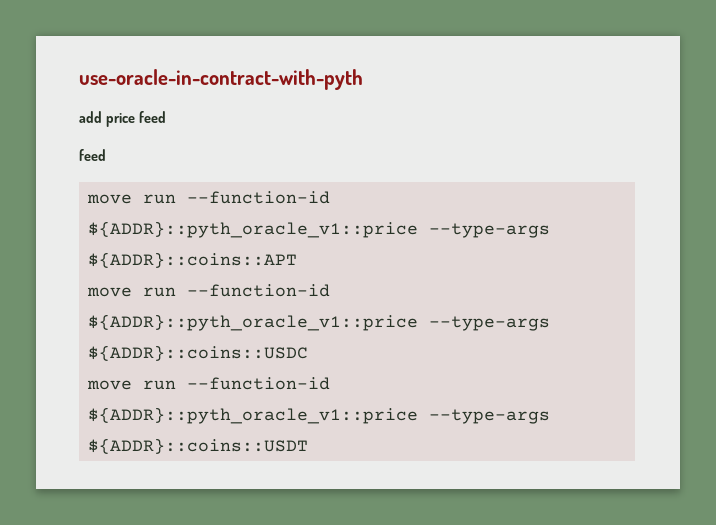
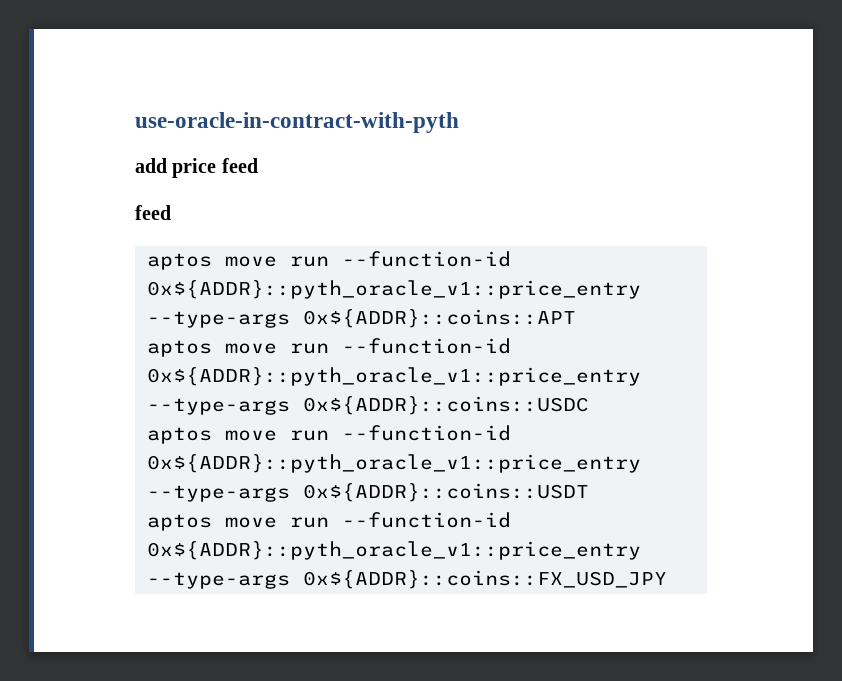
- move run --function-id ${ADDR}::pyth_oracle_v1::price --type-args ${ADDR}::coins::APT
- move run --function-id ${ADDR}::pyth_oracle_v1::price --type-args ${ADDR}::coins::USDC
- move run --function-id ${ADDR}::pyth_oracle_v1::price --type-args ${ADDR}::coins::USDT
+ aptos move run --function-id 0x${ADDR}::pyth_oracle_v1::price_entry --type-args 0x${ADDR}::coins::APT
+ aptos move run --function-id 0x${ADDR}::pyth_oracle_v1::price_entry --type-args 0x${ADDR}::coins::USDC
+ aptos move run --function-id 0x${ADDR}::pyth_oracle_v1::price_entry --type-args 0x${ADDR}::coins::USDT
+ aptos move run --function-id 0x${ADDR}::pyth_oracle_v1::price_entry --type-args 0x${ADDR}::coins::FX_USD_JPY

